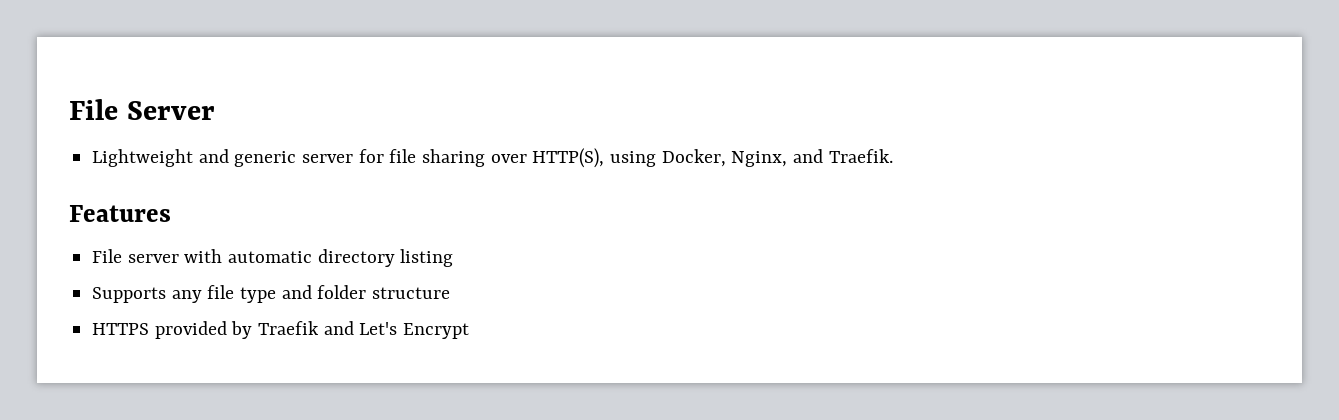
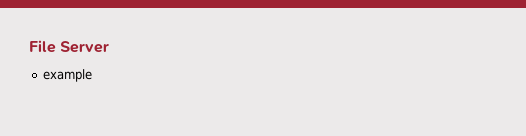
- Lightweight and generic server for file sharing over HTTP(S), using Docker, Nginx, and Traefik.
- Features
- File server with automatic directory listing
- Supports any file type and folder structure
- HTTPS provided by Traefik and Let's Encrypt
+ example

